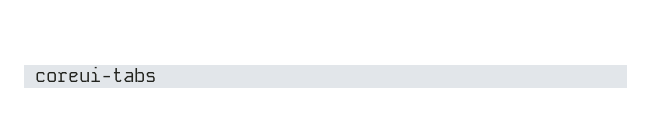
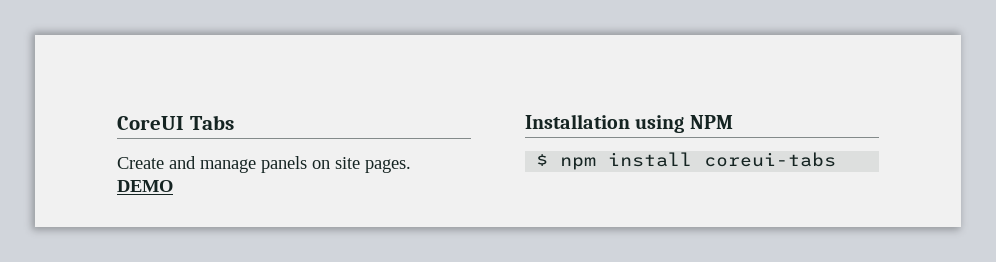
- coreui-tabs
+ CoreUI Tabs
+ Create and manage panels on site pages. DEMO
+ Installation using NPM
+ $ npm install coreui-tabs

